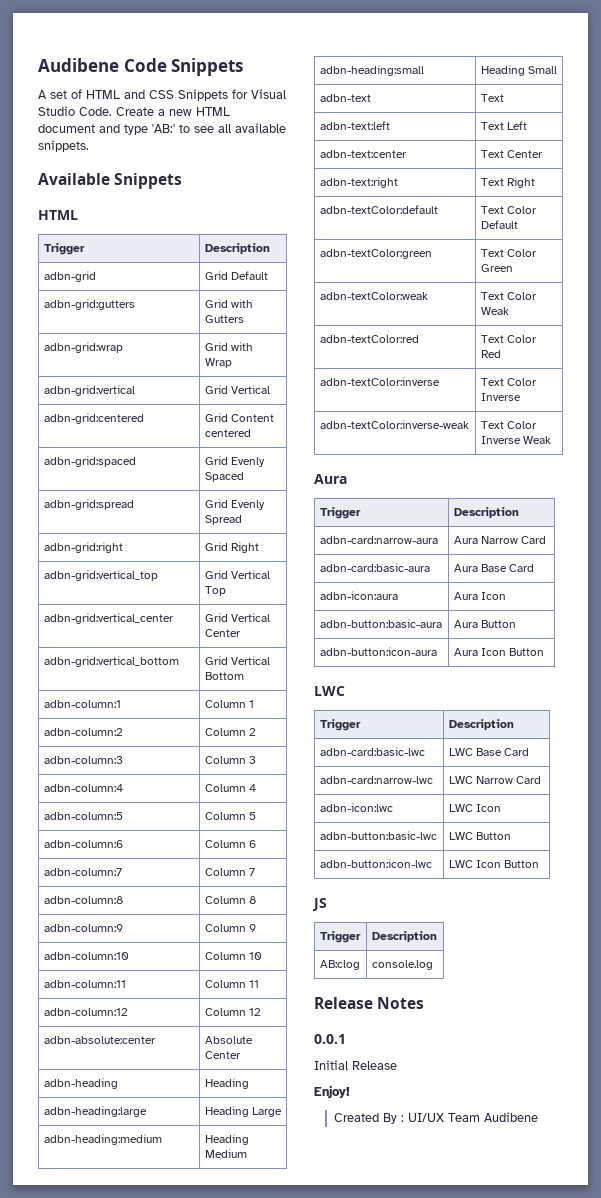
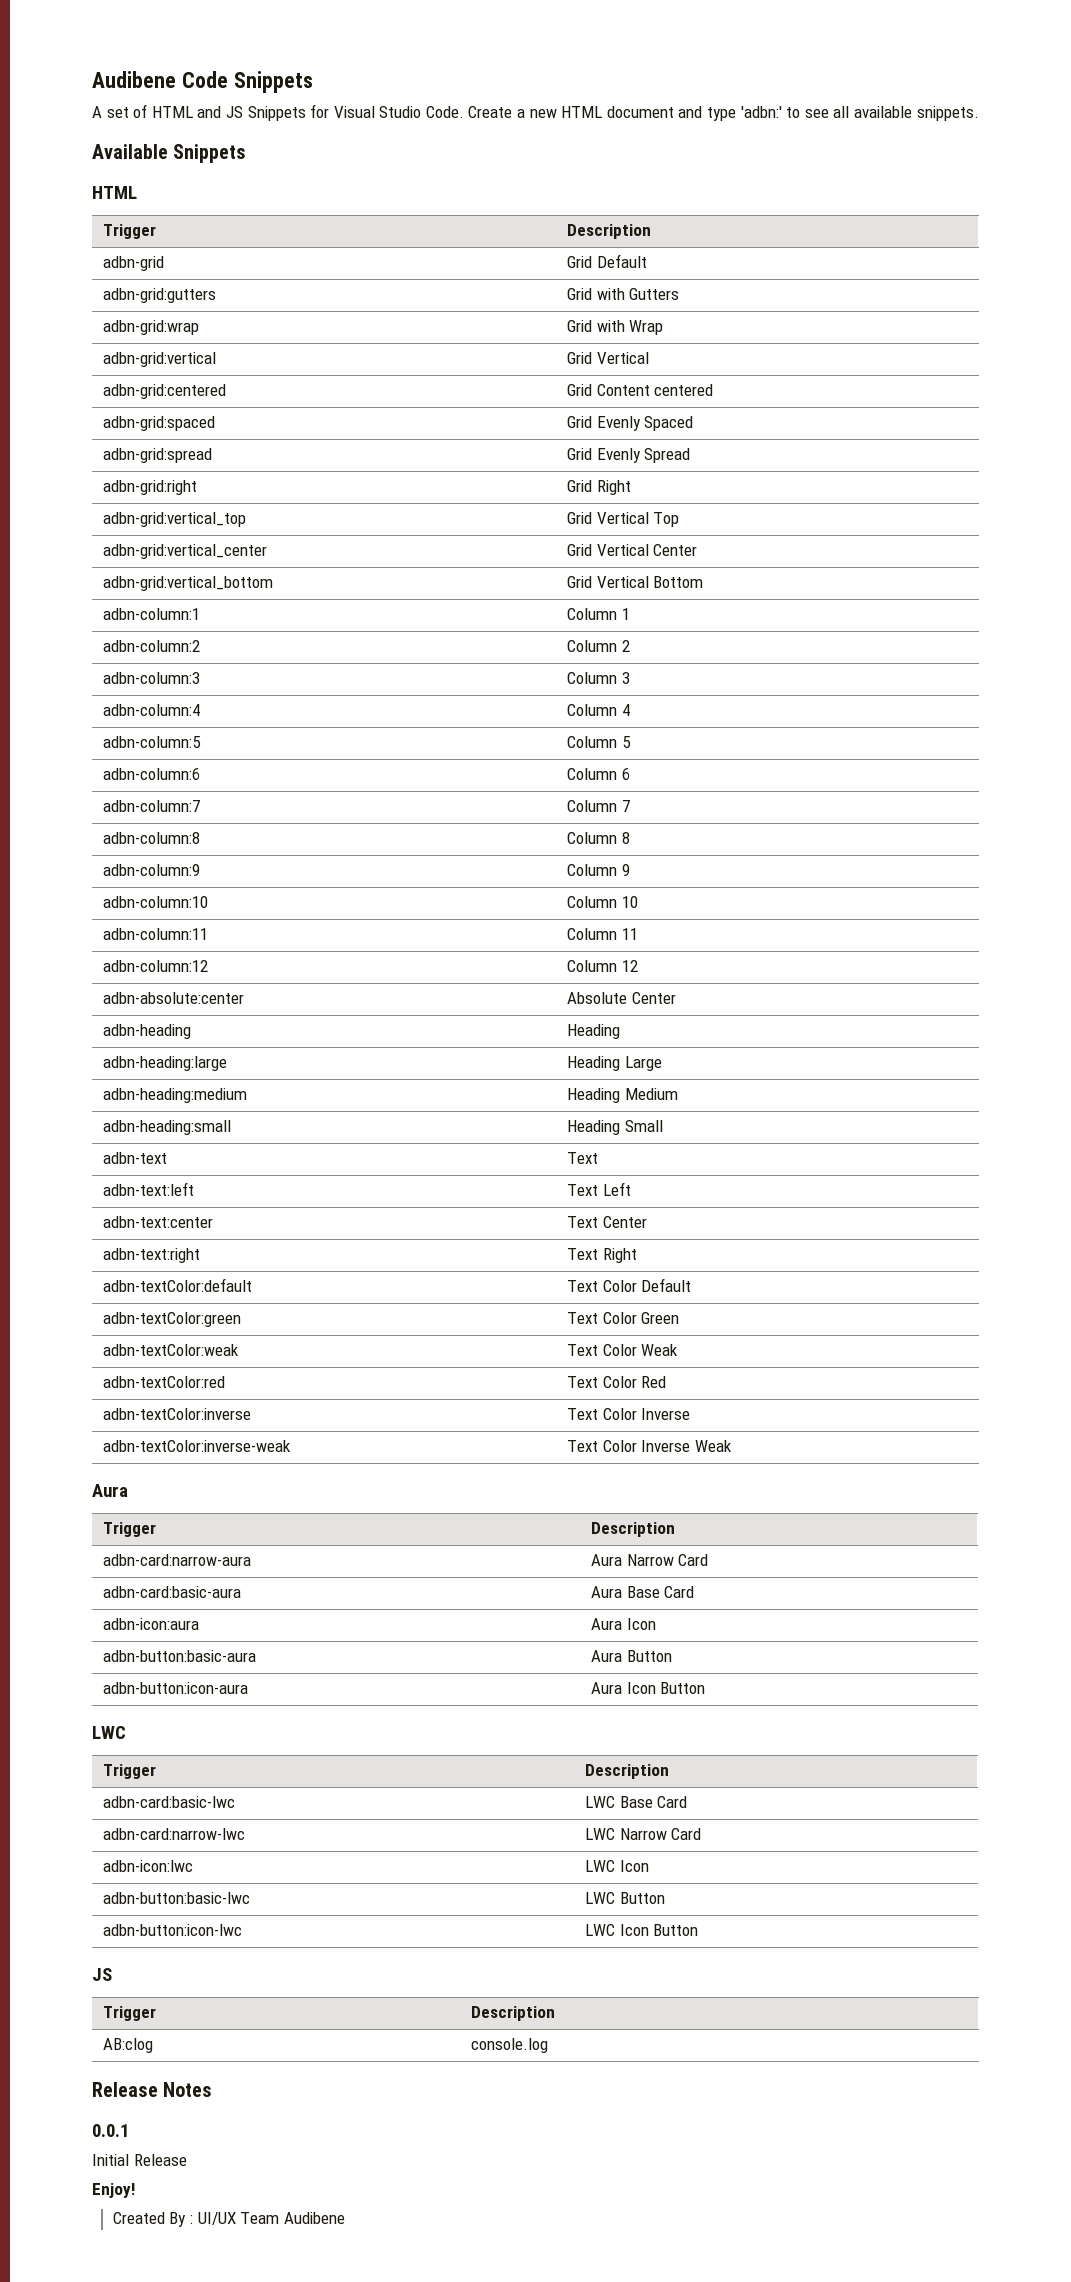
- A set of HTML and CSS Snippets for Visual Studio Code.
+ A set of HTML and JS Snippets for Visual Studio Code.
- Create a new HTML document and type 'AB:' to see all available snippets.
+ Create a new HTML document and type 'adbn:' to see all available snippets.

